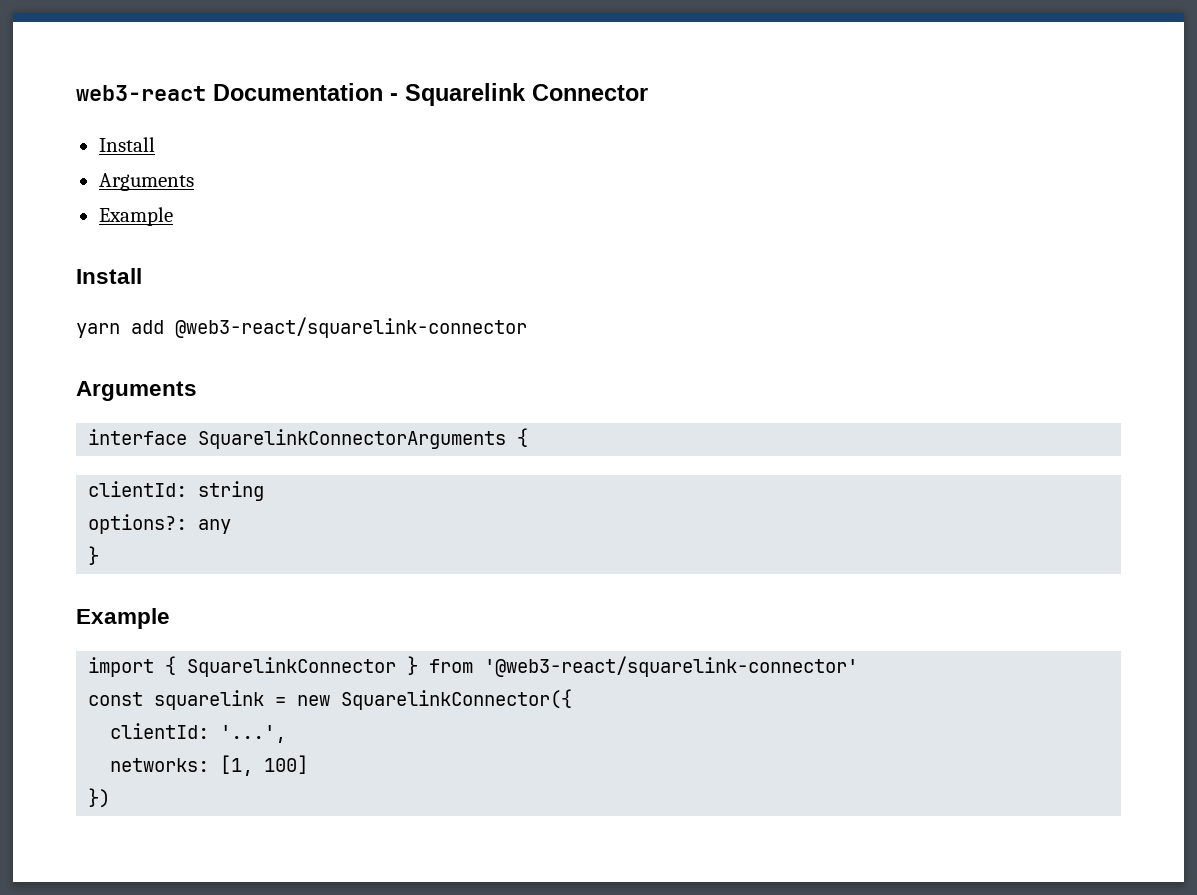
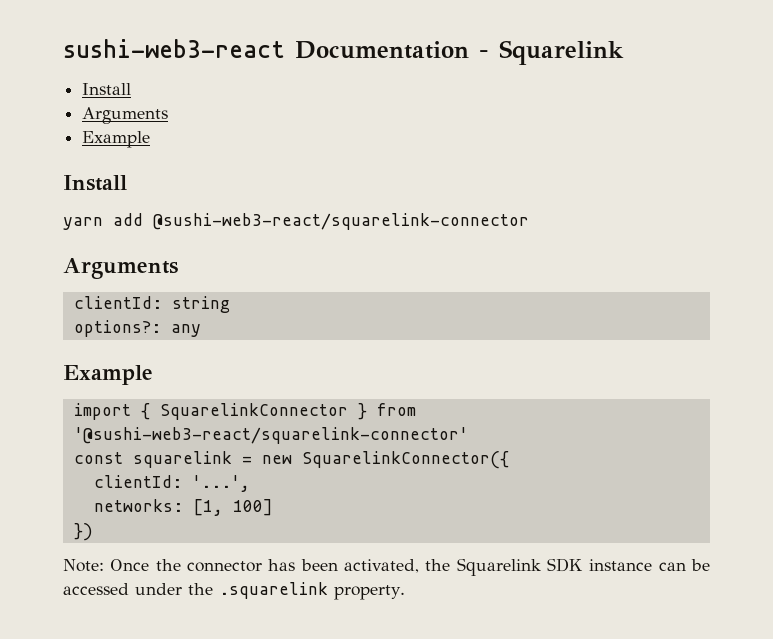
- web3-react Documentation - Squarelink Connector
+ sushi-web3-react Documentation - Squarelink
- yarn add @web3-react/squarelink-connector
+ yarn add @sushi-web3-react/squarelink-connector
  Arguments
- interface SquarelinkConnectorArguments {
  options?: any
- }
- import { SquarelinkConnector } from '@web3-react/squarelink-connector'
+ import { SquarelinkConnector } from '@sushi-web3-react/squarelink-connector'
+ Note: Once the connector has been activated, the Squarelink SDK instance can be accessed under the .squarelink property.

